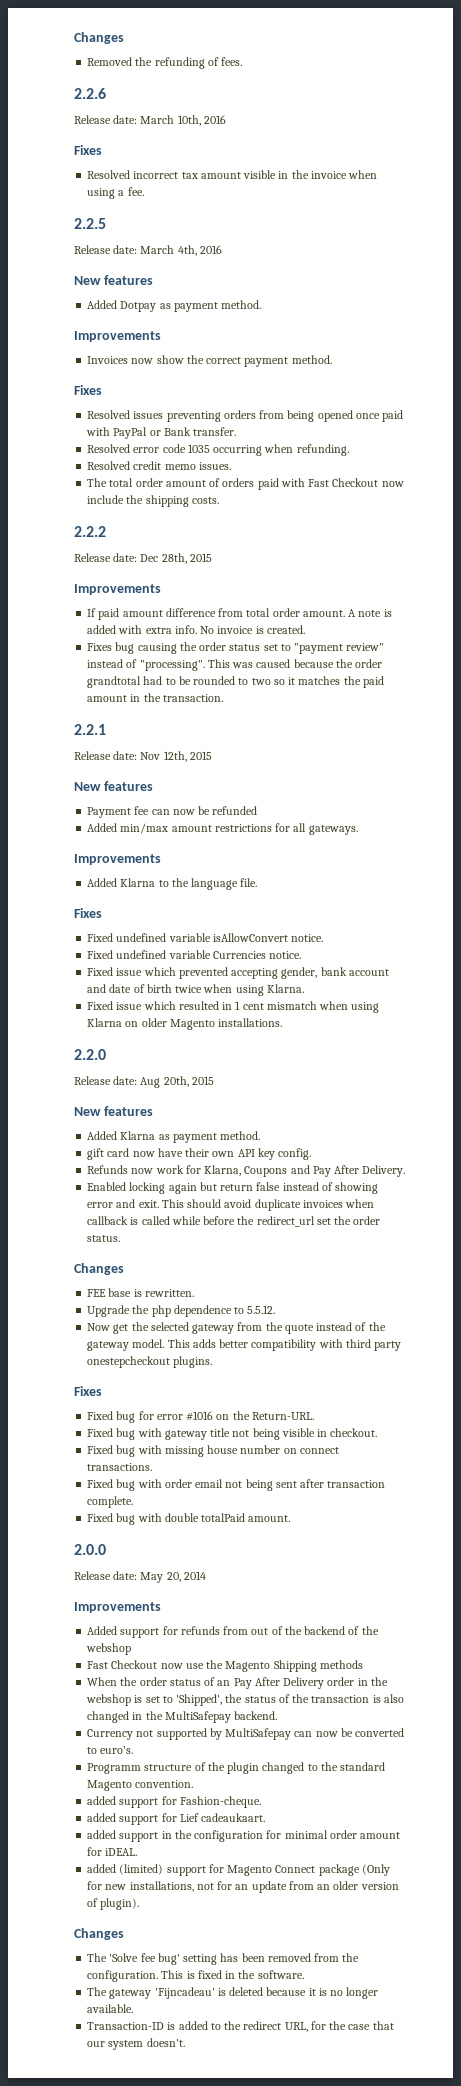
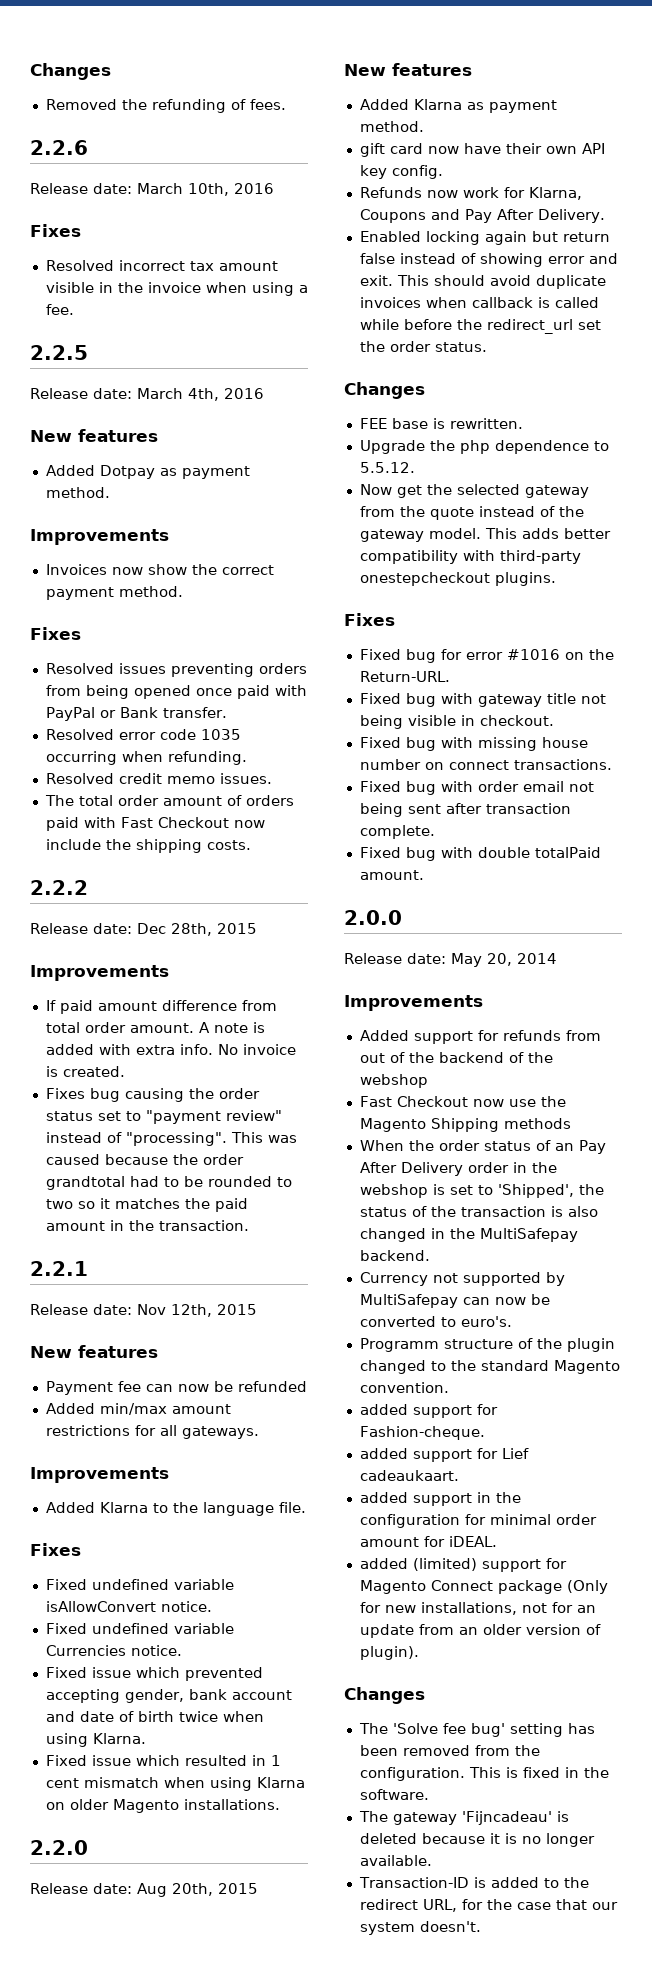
- This adds better compatibility with third party onestepcheckout plugins.
+ This adds better compatibility with third-party onestepcheckout plugins.

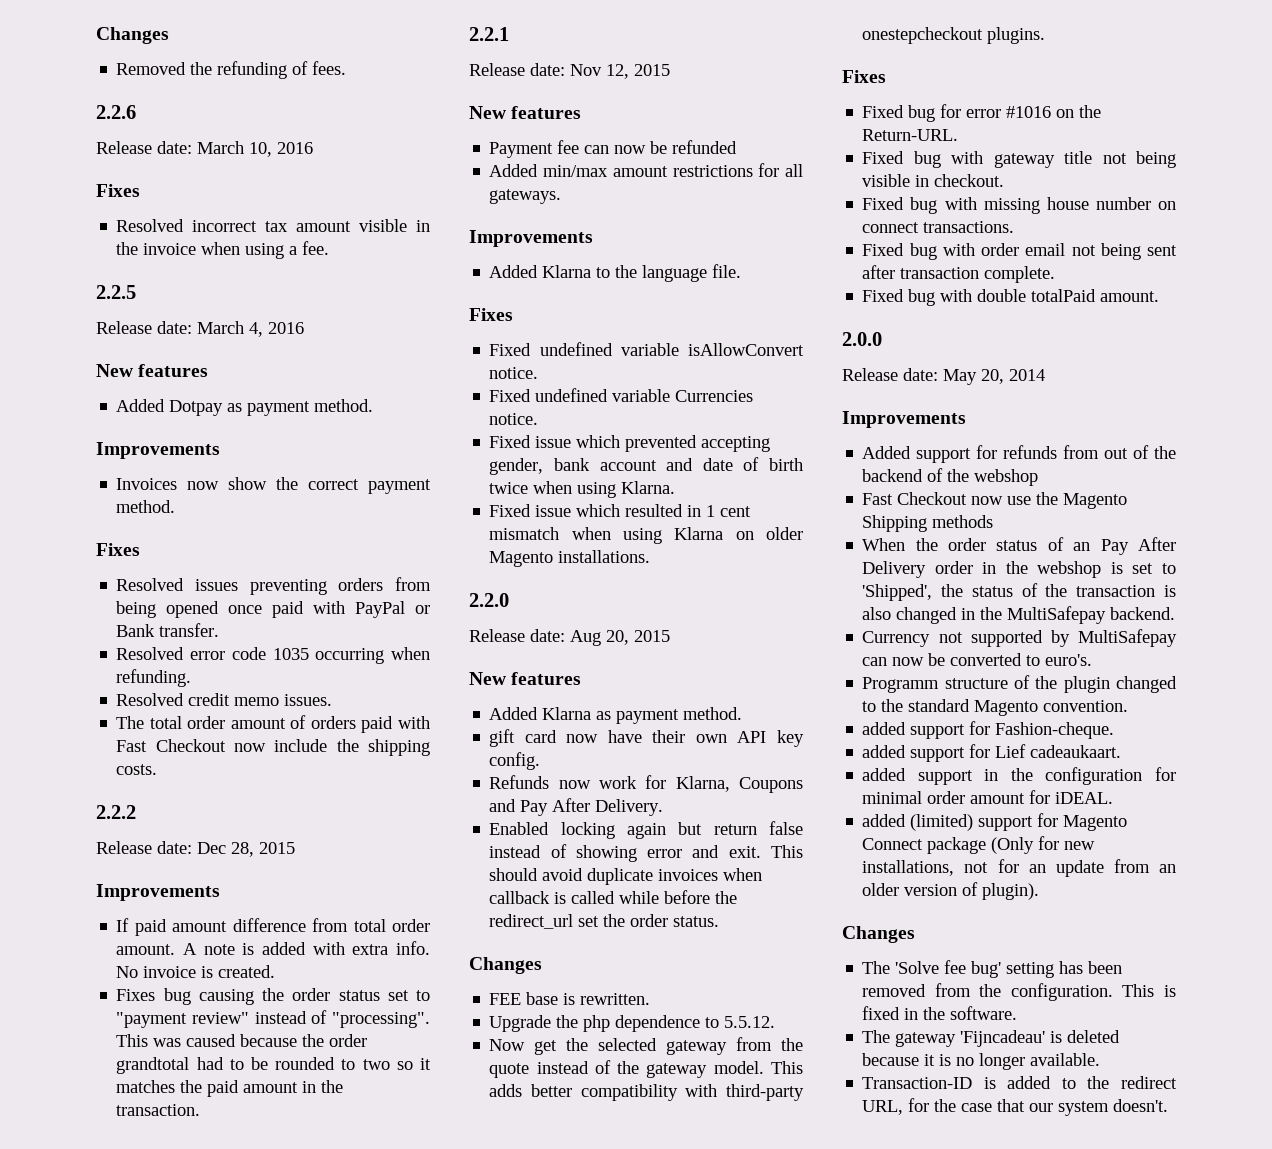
- Release date: March 10th, 2016
+ Release date: March 10, 2016
- Release date: March 4th, 2016
+ Release date: March 4, 2016
- Release date: Dec 28th, 2015
+ Release date: Dec 28, 2015
- Release date: Nov 12th, 2015
+ Release date: Nov 12, 2015
- Release date: Aug 20th, 2015
+ Release date: Aug 20, 2015

